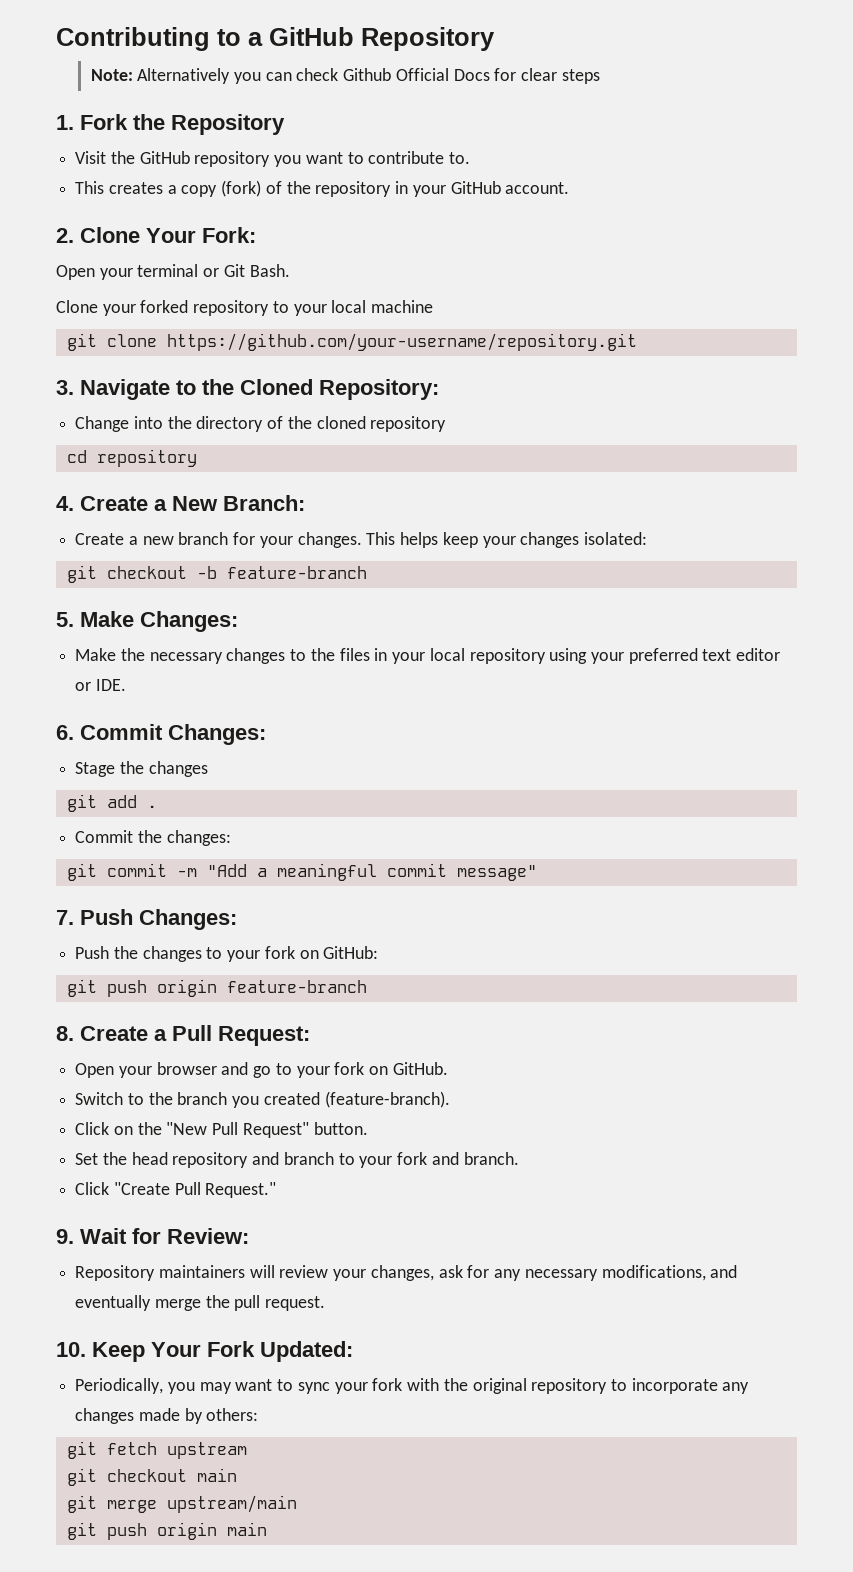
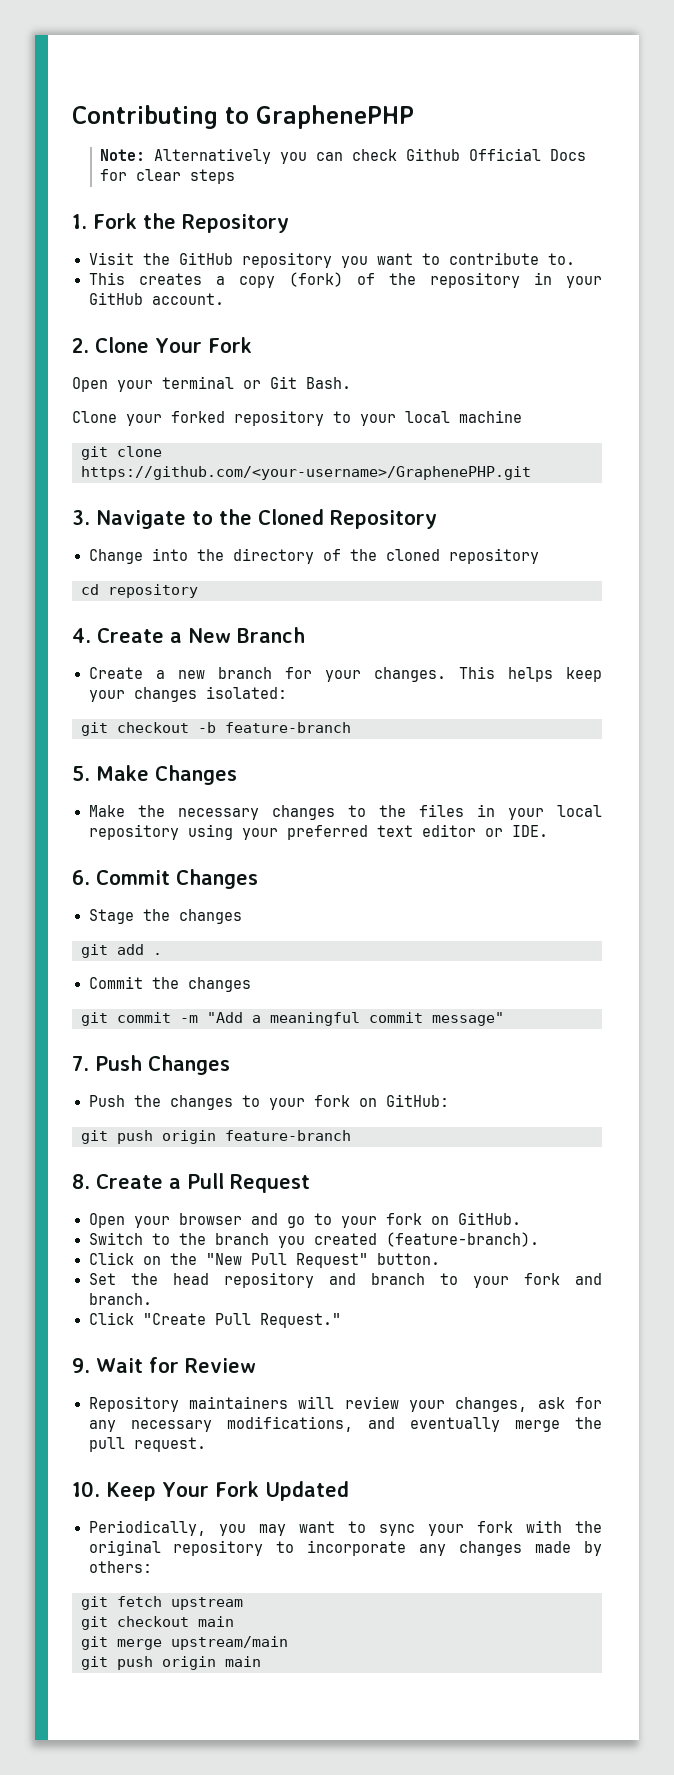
- Contributing to a GitHub Repository
+ Contributing to GraphenePHP
- 2. Clone Your Fork:
+ 2. Clone Your Fork
- git clone https://github.com/your-username/repository.git
+ git clone https://github.com/<your-username>/GraphenePHP.git
- 3. Navigate to the Cloned Repository:
+ 3. Navigate to the Cloned Repository
- 4. Create a New Branch:
+ 4. Create a New Branch
- 5. Make Changes:
+ 5. Make Changes
- 6. Commit Changes:
+ 6. Commit Changes
- Commit the changes:
+ Commit the changes
- 7. Push Changes:
+ 7. Push Changes
- 8. Create a Pull Request:
+ 8. Create a Pull Request
- 9. Wait for Review:
+ 9. Wait for Review
- 10. Keep Your Fork Updated:
+ 10. Keep Your Fork Updated

